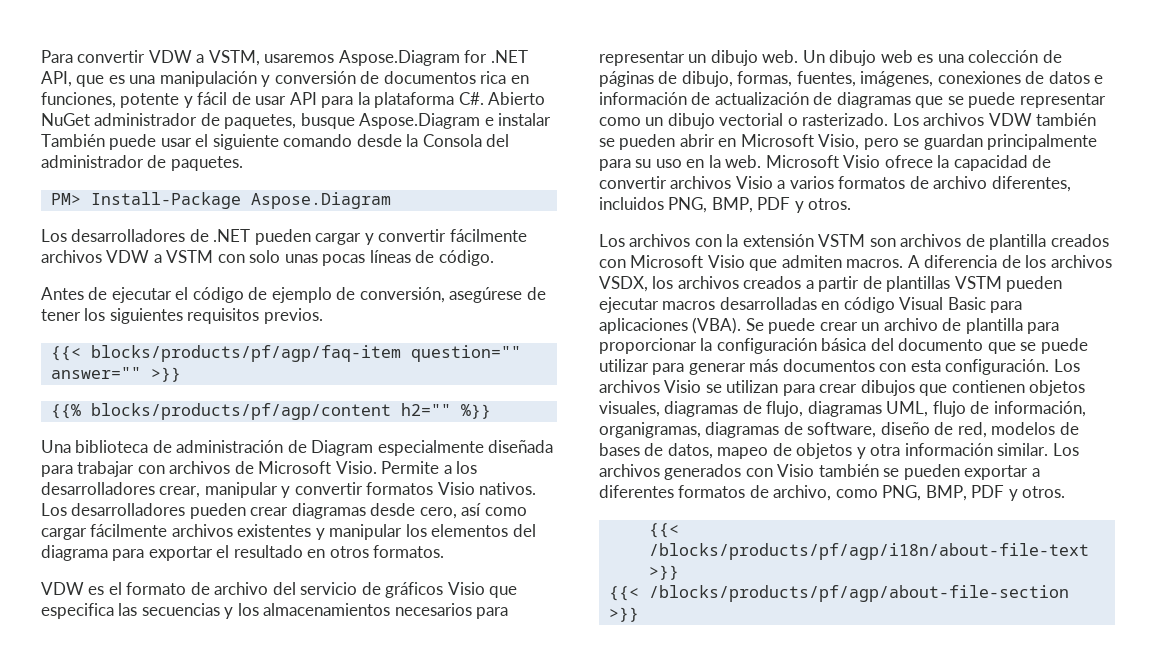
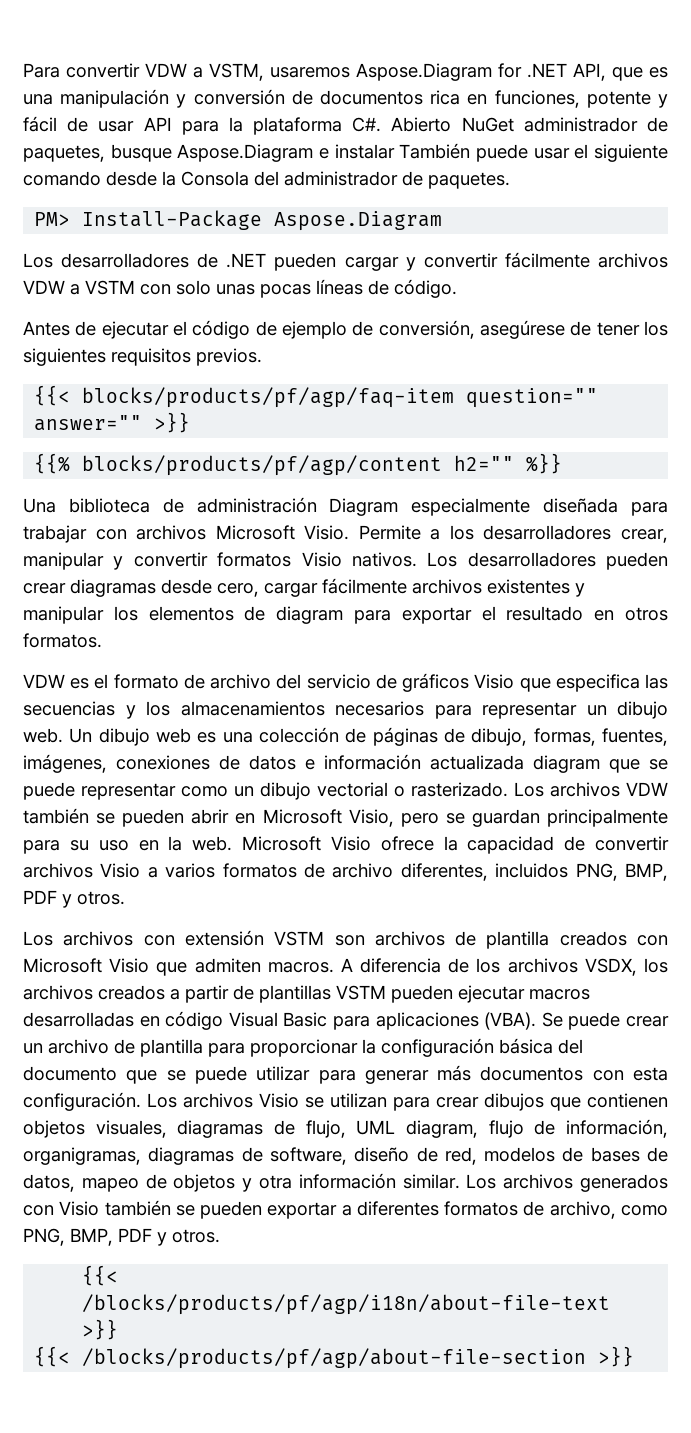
- Una biblioteca de administración de Diagram especialmente diseñada para trabajar con archivos de Microsoft Visio.
+ Una biblioteca de administración Diagram especialmente diseñada para trabajar con archivos Microsoft Visio.
- Los desarrolladores pueden crear diagramas desde cero, así como cargar fácilmente archivos existentes y manipular los elementos del diagrama para exportar el resultado en otros formatos.
+ Los desarrolladores pueden crear diagramas desde cero, cargar fácilmente archivos existentes y manipular los elementos de diagram para exportar el resultado en otros formatos.
- Un dibujo web es una colección de páginas de dibujo, formas, fuentes, imágenes, conexiones de datos e información de actualización de diagramas que se puede representar como un dibujo vectorial o rasterizado.
+ Un dibujo web es una colección de páginas de dibujo, formas, fuentes, imágenes, conexiones de datos e información actualizada diagram que se puede representar como un dibujo vectorial o rasterizado.
- Los archivos con la extensión VSTM son archivos de plantilla creados con Microsoft Visio que admiten macros.
+ Los archivos con extensión VSTM son archivos de plantilla creados con Microsoft Visio que admiten macros.
- Los archivos Visio se utilizan para crear dibujos que contienen objetos visuales, diagramas de flujo, diagramas UML, flujo de información, organigramas, diagramas de software, diseño de red, modelos de bases de datos, mapeo de objetos y otra información similar.
+ Los archivos Visio se utilizan para crear dibujos que contienen objetos visuales, diagramas de flujo, UML diagram, flujo de información, organigramas, diagramas de software, diseño de red, modelos de bases de datos, mapeo de objetos y otra información similar.

